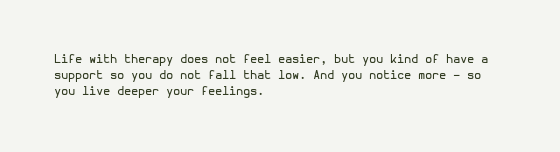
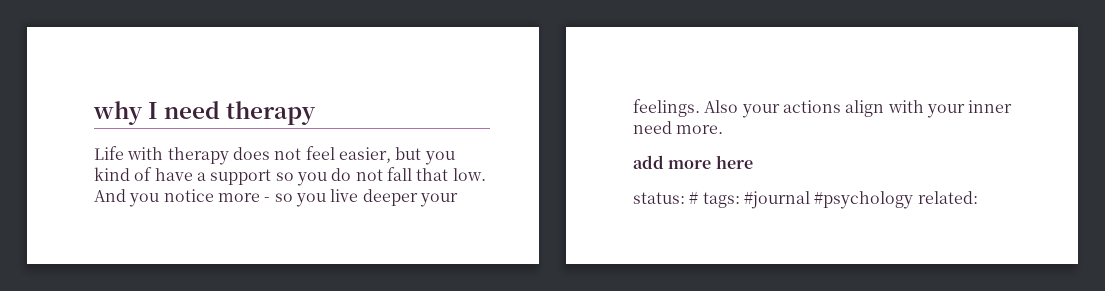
+ why I need therapy
+ Also your actions align with your inner need more.
+ add more here
+ status: # tags: #journal #psychology related:

